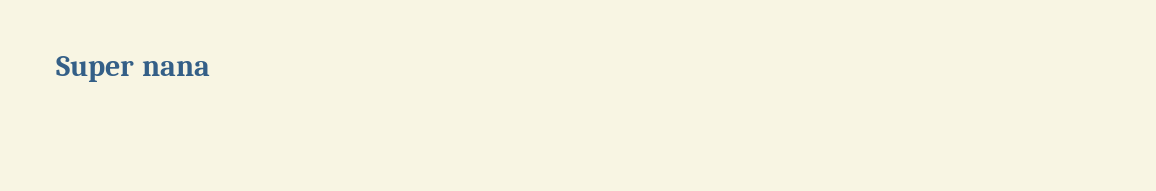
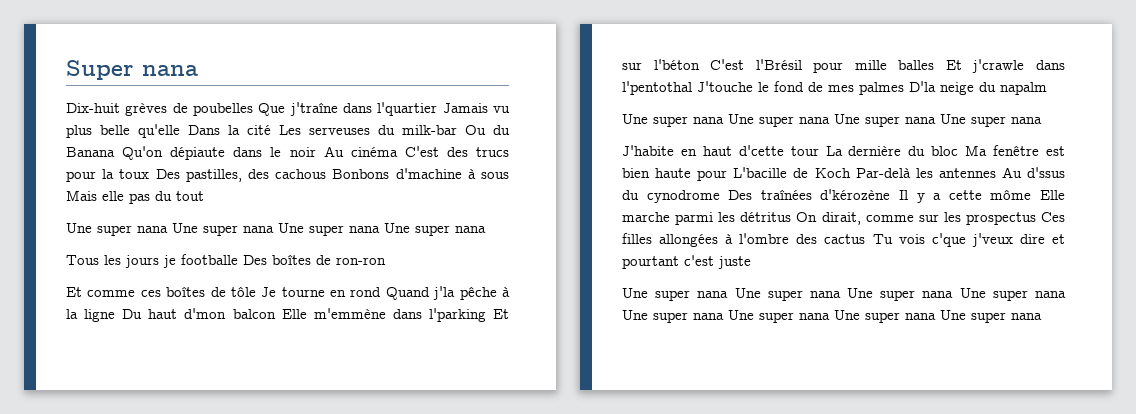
+ Dix-huit grèves de poubelles Que j'traîne dans l'quartier Jamais vu plus belle qu'elle Dans la cité Les serveuses du milk-bar Ou du Banana Qu'on dépiaute dans le noir Au cinéma C'est des trucs pour la toux Des pastilles, des cachous Bonbons d'machine à sous Mais elle pas du tout
+ Une super nana Une super nana Une super nana Une super nana
+ Tous les jours je footballe Des boîtes de ron-ron
+ Et comme ces boîtes de tôle Je tourne en rond Quand j'la pêche à la ligne Du haut d'mon balcon Elle m'emmène dans l'parking Et sur l'béton C'est l'Brésil pour mille balles Et j'crawle dans l'pentothal J'touche le fond de mes palmes D'la neige du napalm
+ Une super nana Une super nana Une super nana Une super nana
+ J'habite en haut d'cette tour La dernière du bloc Ma fenêtre est bien haute pour L'bacille de Koch Par-delà les antennes Au d'ssus du cynodrome Des traînées d'kérozène Il y a cette môme Elle marche parmi les détritus On dirait, comme sur les prospectus Ces filles allongées à l'ombre des cactus Tu vois c'que j'veux dire et pourtant c'est juste
+ Une super nana Une super nana Une super nana Une super nana Une super nana Une super nana Une super nana Une super nana

